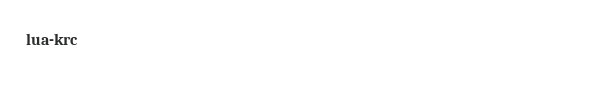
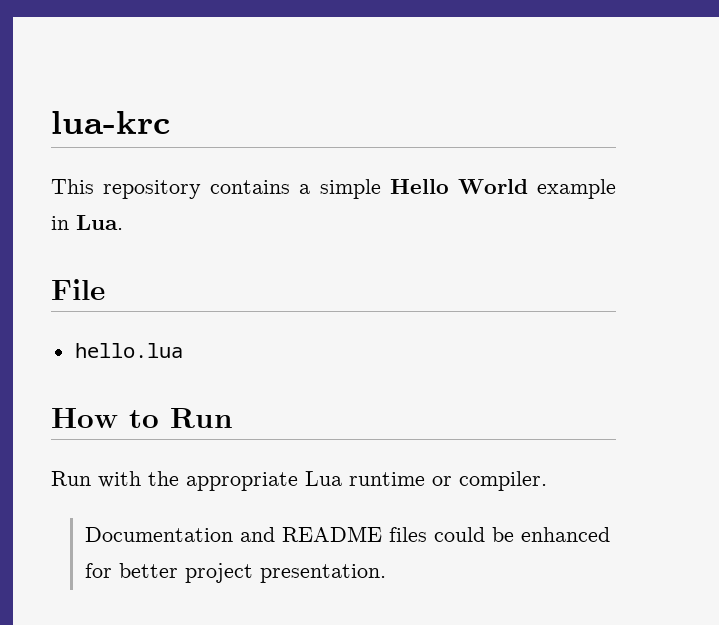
+ This repository contains a simple Hello World example in Lua.
+ File
+ hello.lua
+ How to Run
+ Run with the appropriate Lua runtime or compiler.
+ Documentation and README files could be enhanced for better project presentation.

